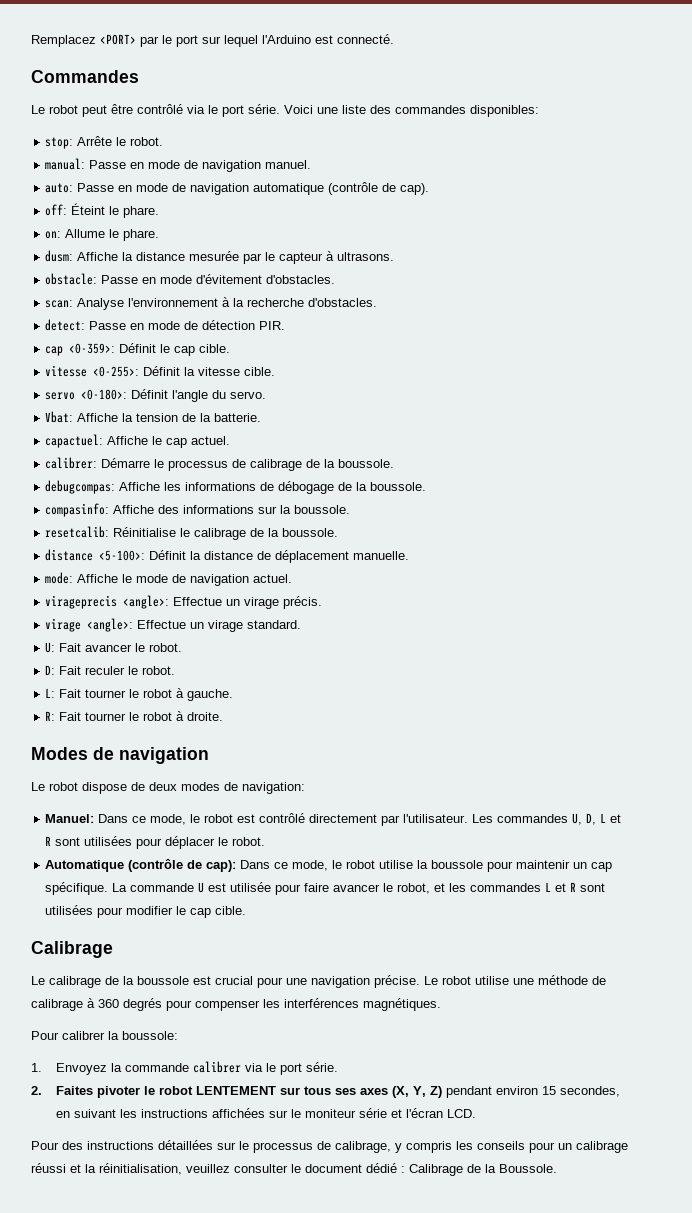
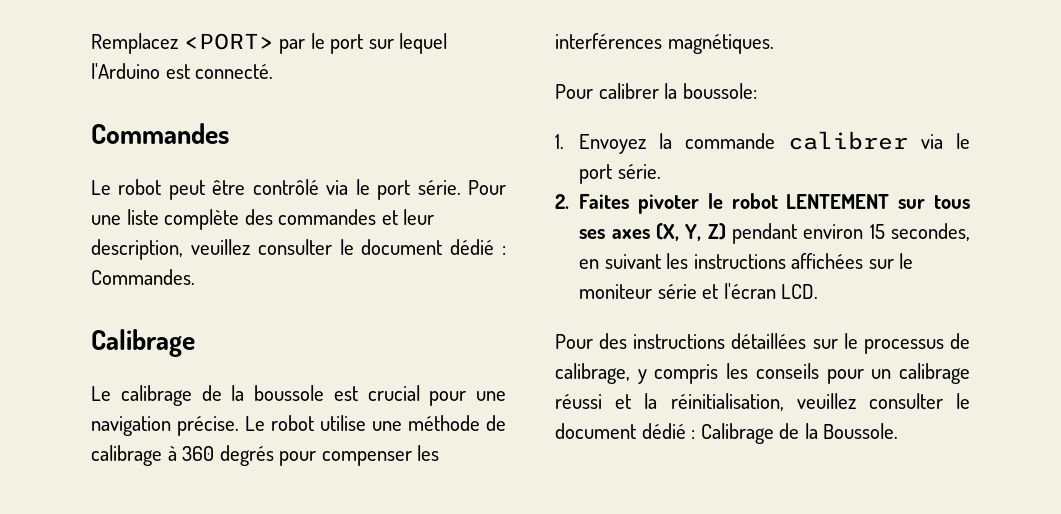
- Voici une liste des commandes disponibles:
- stop: Arrête le robot.
- manual: Passe en mode de navigation manuel.
- auto: Passe en mode de navigation automatique (contrôle de cap).
- off: Éteint le phare.
- on: Allume le phare.
- dusm: Affiche la distance mesurée par le capteur à ultrasons.
- obstacle: Passe en mode d'évitement d'obstacles.
- scan: Analyse l'environnement à la recherche d'obstacles.
- detect: Passe en mode de détection PIR.
- cap <0-359>: Définit le cap cible.
- vitesse <0-255>: Définit la vitesse cible.
- servo <0-180>: Définit l'angle du servo.
- Vbat: Affiche la tension de la batterie.
- capactuel: Affiche le cap actuel.
- calibrer: Démarre le processus de calibrage de la boussole.
- debugcompas: Affiche les informations de débogage de la boussole.
- compasinfo: Affiche des informations sur la boussole.
- resetcalib: Réinitialise le calibrage de la boussole.
- distance <5-100>: Définit la distance de déplacement manuelle.
- mode: Affiche le mode de navigation actuel.
- virageprecis <angle>: Effectue un virage précis.
- virage <angle>: Effectue un virage standard.
- U: Fait avancer le robot.
- D: Fait reculer le robot.
- L: Fait tourner le robot à gauche.
- R: Fait tourner le robot à droite.
- Modes de navigation
- Le robot dispose de deux modes de navigation:
- Manuel: Dans ce mode, le robot est contrôlé directement par l'utilisateur. Les commandes U, D, L et R sont utilisées pour déplacer le robot.
- Automatique (contrôle de cap): Dans ce mode, le robot utilise la boussole pour maintenir un cap spécifique. La commande U est utilisée pour faire avancer le robot, et les commandes L et R sont utilisées pour modifier le cap cible.
+ Pour une liste complète des commandes et leur description, veuillez consulter le document dédié : Commandes.

